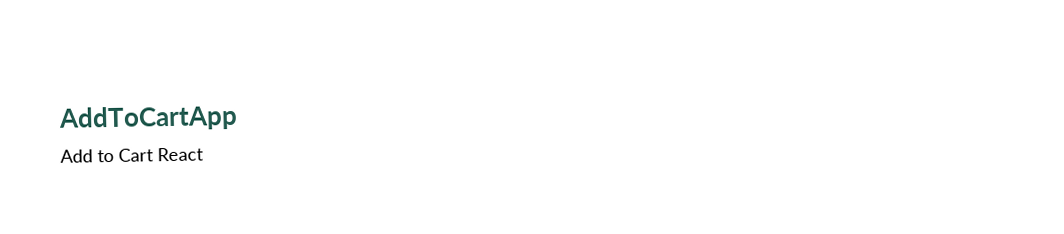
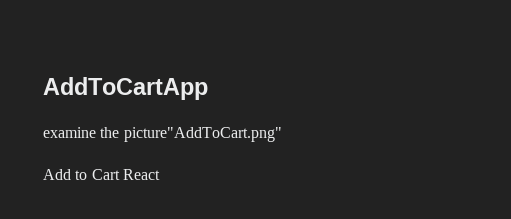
+ examine the picture"AddToCart.png"

